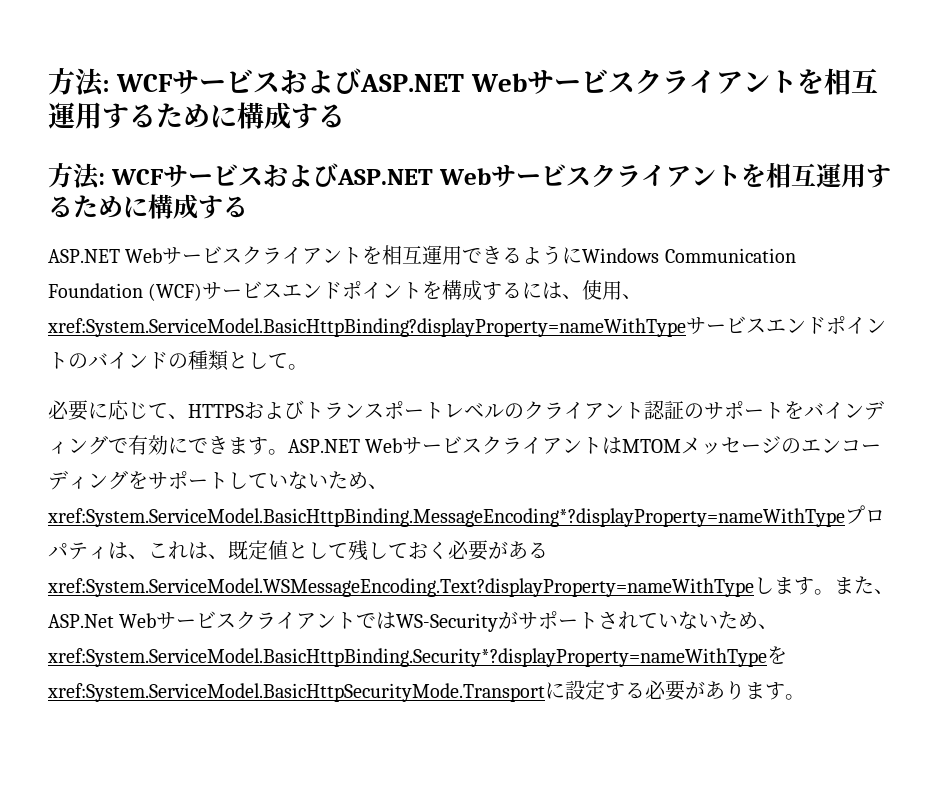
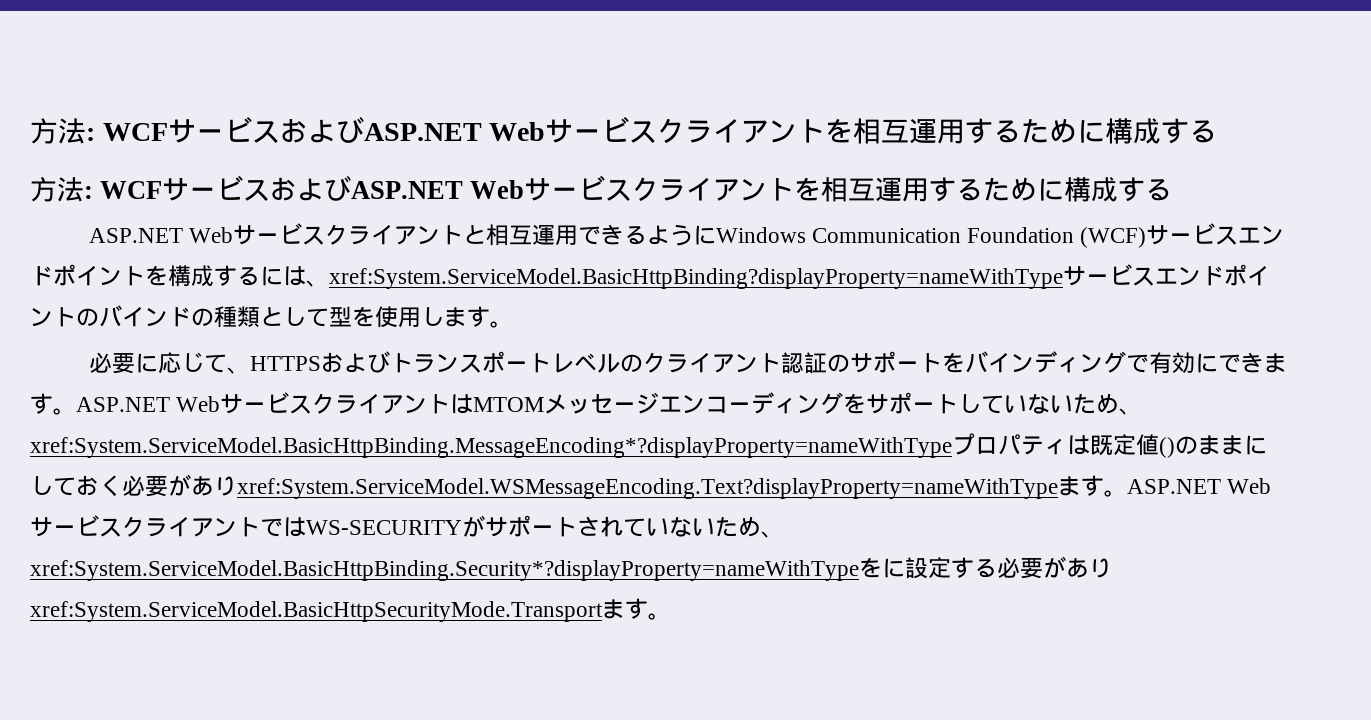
- ASP.NET Webサービスクライアントを相互運用できるようにWindows Communication Foundation (WCF)サービスエンドポイントを構成するには、使用、xref:System.ServiceModel.BasicHttpBinding?displayProperty=nameWithTypeサービスエンドポイントのバインドの種類として。
+ ASP.NET Webサービスクライアントと相互運用できるようにWindows Communication Foundation (WCF)サービスエンドポイントを構成するには、xref:System.ServiceModel.BasicHttpBinding?displayProperty=nameWithTypeサービスエンドポイントのバインドの種類として型を使用します。
- ASP.NET WebサービスクライアントはMTOMメッセージのエンコーディングをサポートしていないため、xref:System.ServiceModel.BasicHttpBinding.MessageEncoding*?displayProperty=nameWithTypeプロパティは、これは、既定値として残しておく必要があるxref:System.ServiceModel.WSMessageEncoding.Text?displayProperty=nameWithTypeします。また、ASP.Net WebサービスクライアントではWS-Securityがサポートされていないため、xref:System.ServiceModel.BasicHttpBinding.Security*?displayProperty=nameWithTypeをxref:System.ServiceModel.BasicHttpSecurityMode.Transportに設定する必要があります。
+ ASP.NET WebサービスクライアントはMTOMメッセージエンコーディングをサポートしていないため、xref:System.ServiceModel.BasicHttpBinding.MessageEncoding*?displayProperty=nameWithTypeプロパティは既定値()のままにしておく必要がありxref:System.ServiceModel.WSMessageEncoding.Text?displayProperty=nameWithTypeます。ASP.NET WebサービスクライアントではWS-SECURITYがサポートされていないため、xref:System.ServiceModel.BasicHttpBinding.Security*?displayProperty=nameWithTypeをに設定する必要がありxref:System.ServiceModel.BasicHttpSecurityMode.Transportます。

